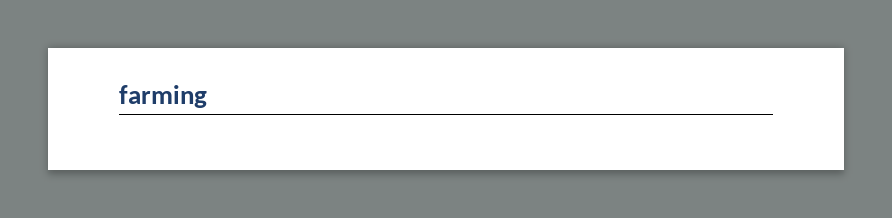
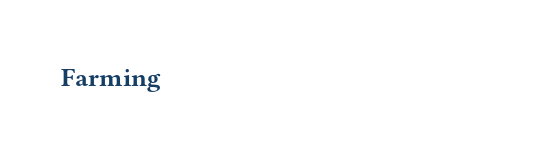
- farming
+ Farming

